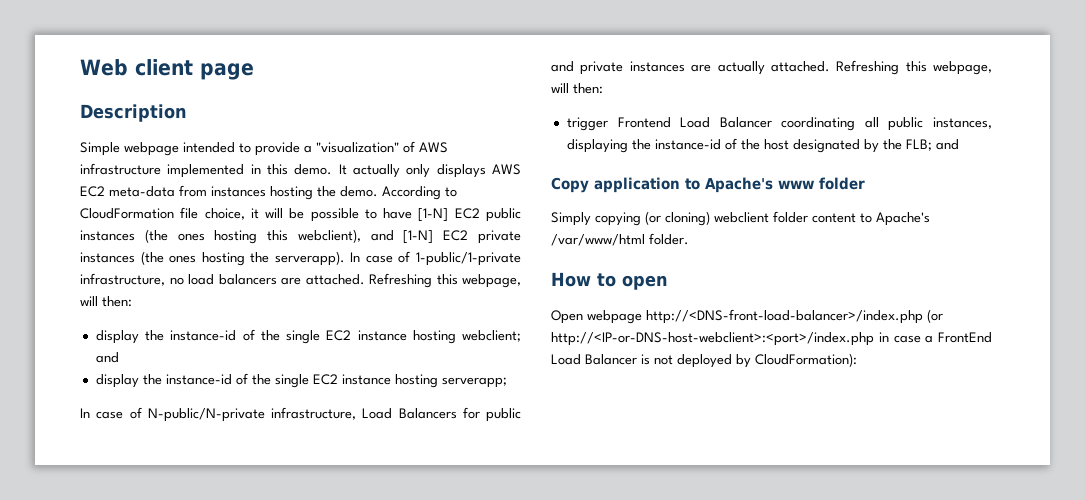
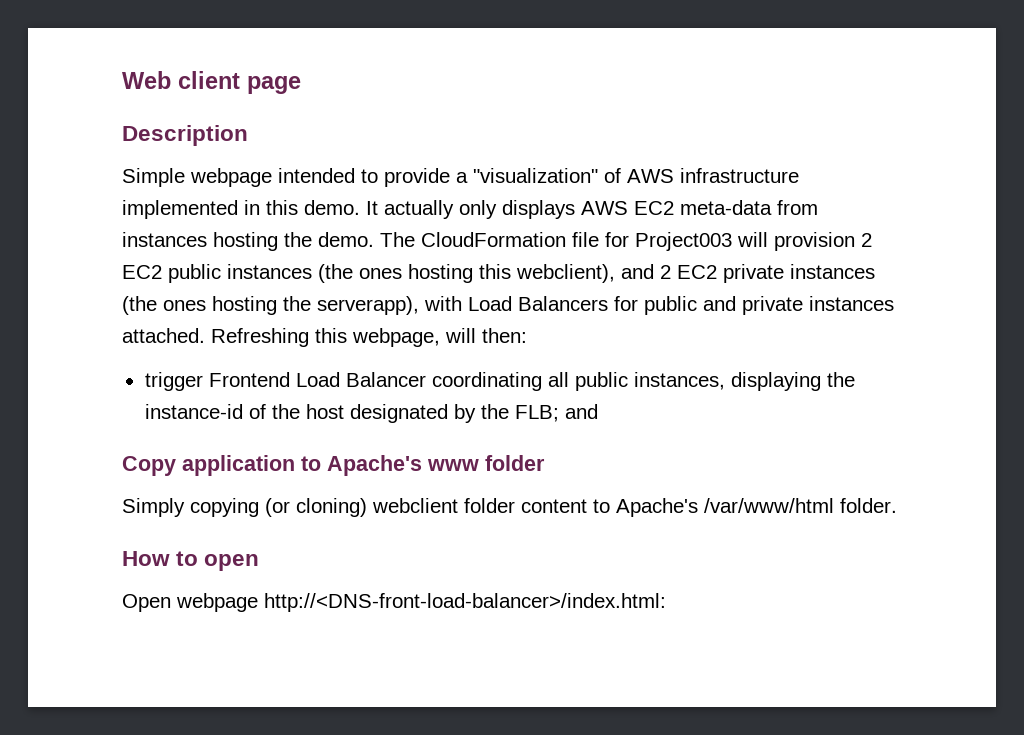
- According to CloudFormation file choice, it will be possible to have [1-N] EC2 public instances (the ones hosting this webclient), and [1-N] EC2 private instances (the ones hosting the serverapp). In case of 1-public/1-private infrastructure, no load balancers are attached. Refreshing this webpage, will then:
- display the instance-id of the single EC2 instance hosting webclient; and
- display the instance-id of the single EC2 instance hosting serverapp;
- In case of N-public/N-private infrastructure, Load Balancers for public and private instances are actually attached.
+ The CloudFormation file for Project003 will provision 2 EC2 public instances (the ones hosting this webclient), and 2 EC2 private instances (the ones hosting the serverapp), with Load Balancers for public and private instances attached.
- Open webpage http://<DNS-front-load-balancer>/index.php (or http://<IP-or-DNS-host-webclient>:<port>/index.php in case a FrontEnd Load Balancer is not deployed by CloudFormation):
+ Open webpage http://<DNS-front-load-balancer>/index.html:

